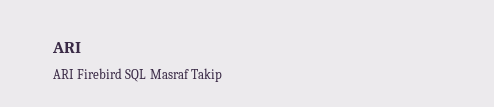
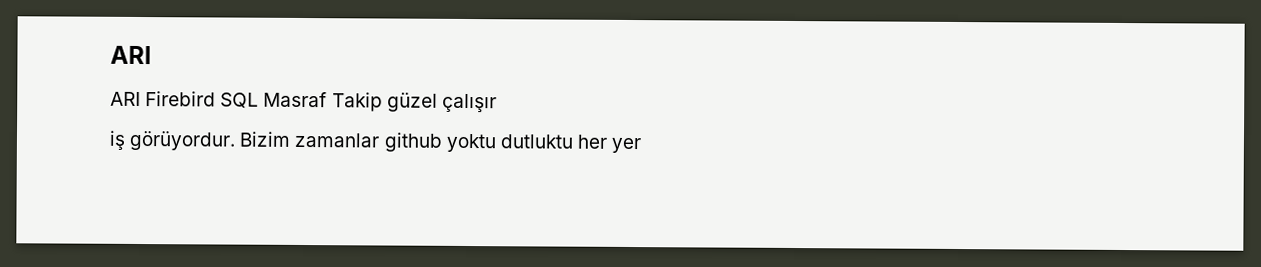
- ARI Firebird SQL Masraf Takip
+ ARI Firebird SQL Masraf Takip güzel çalışır
+ iş görüyordur. Bizim zamanlar github yoktu dutluktu her yer

